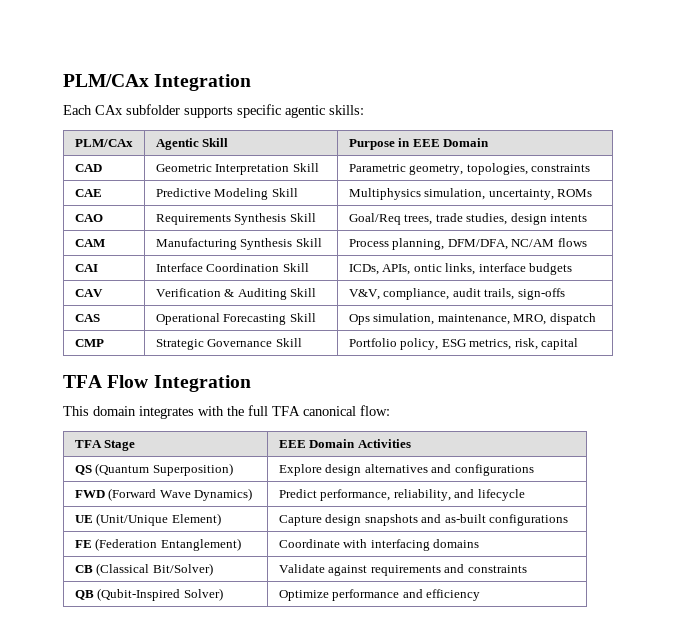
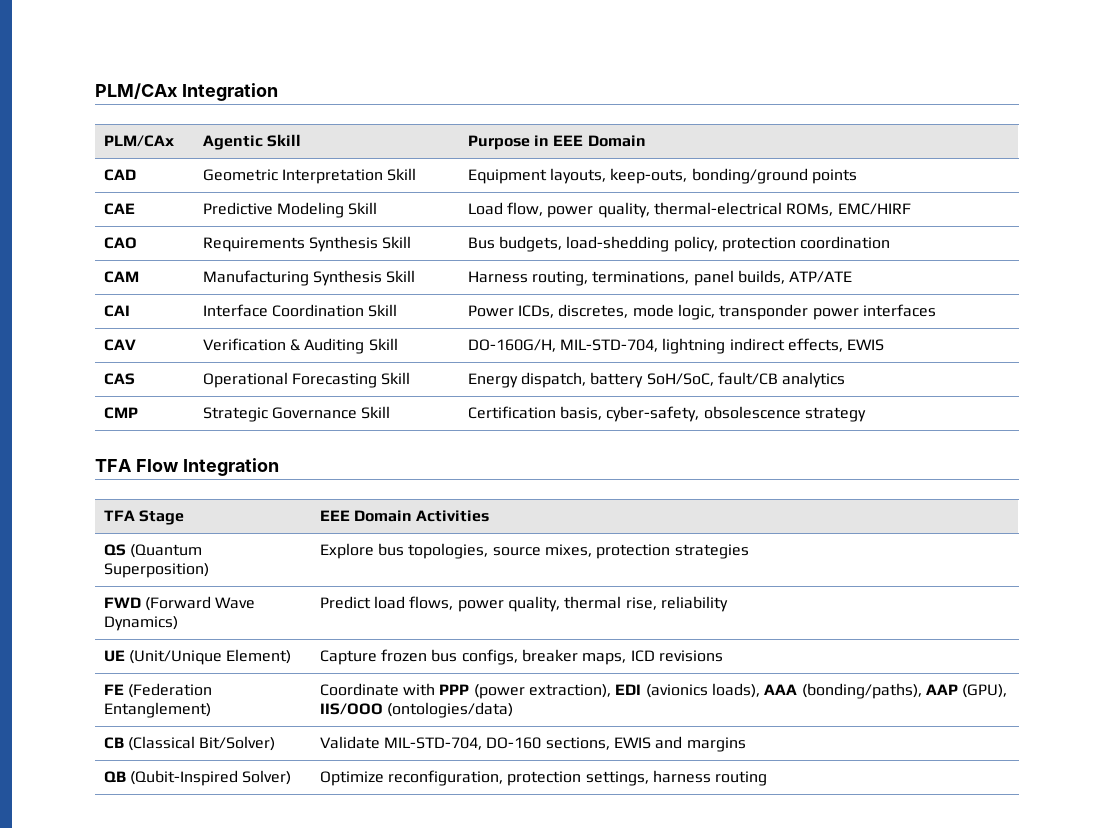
- Each CAx subfolder supports specific agentic skills:
- CAD | Geometric Interpretation Skill | Parametric geometry, topologies, constraints
+ CAD | Geometric Interpretation Skill | Equipment layouts, keep-outs, bonding/ground points
- CAE | Predictive Modeling Skill | Multiphysics simulation, uncertainty, ROMs
- CAO | Requirements Synthesis Skill | Goal/Req trees, trade studies, design intents
- CAM | Manufacturing Synthesis Skill | Process planning, DFM/DFA, NC/AM flows
- CAI | Interface Coordination Skill | ICDs, APIs, ontic links, interface budgets
+ CAE | Predictive Modeling Skill | Load flow, power quality, thermal-electrical ROMs, EMC/HIRF
+ CAO | Requirements Synthesis Skill | Bus budgets, load-shedding policy, protection coordination
+ CAM | Manufacturing Synthesis Skill | Harness routing, terminations, panel builds, ATP/ATE
+ CAI | Interface Coordination Skill | Power ICDs, discretes, mode logic, transponder power interfaces
- CAV | Verification & Auditing Skill | V&V, compliance, audit trails, sign-offs
- CAS | Operational Forecasting Skill | Ops simulation, maintenance, MRO, dispatch
- CMP | Strategic Governance Skill | Portfolio policy, ESG metrics, risk, capital
+ CAV | Verification & Auditing Skill | DO-160G/H, MIL-STD-704, lightning indirect effects, EWIS
+ CAS | Operational Forecasting Skill | Energy dispatch, battery SoH/SoC, fault/CB analytics
+ CMP | Strategic Governance Skill | Certification basis, cyber-safety, obsolescence strategy
  TFA Flow Integration
- This domain integrates with the full TFA canonical flow:
- QS (Quantum Superposition) | Explore design alternatives and configurations
+ QS (Quantum Superposition) | Explore bus topologies, source mixes, protection strategies
- FWD (Forward Wave Dynamics) | Predict performance, reliability, and lifecycle
- UE (Unit/Unique Element) | Capture design snapshots and as-built configurations
+ FWD (Forward Wave Dynamics) | Predict load flows, power quality, thermal rise, reliability
+ UE (Unit/Unique Element) | Capture frozen bus configs, breaker maps, ICD revisions
- FE (Federation Entanglement) | Coordinate with interfacing domains
- CB (Classical Bit/Solver) | Validate against requirements and constraints
+ FE (Federation Entanglement) | Coordinate with PPP (power extraction), EDI (avionics loads), AAA (bonding/paths), AAP (GPU), IIS/OOO (ontologies/data)
+ CB (Classical Bit/Solver) | Validate MIL-STD-704, DO-160 sections, EWIS and margins
- QB (Qubit-Inspired Solver) | Optimize performance and efficiency
+ QB (Qubit-Inspired Solver) | Optimize reconfiguration, protection settings, harness routing

